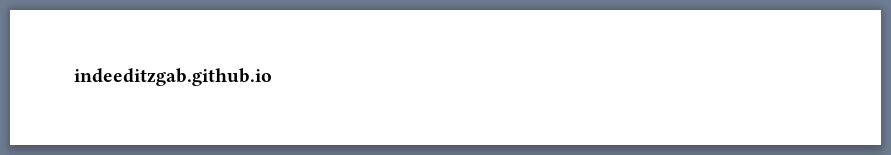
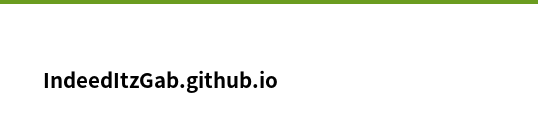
- indeeditzgab.github.io
+ IndeedItzGab.github.io

